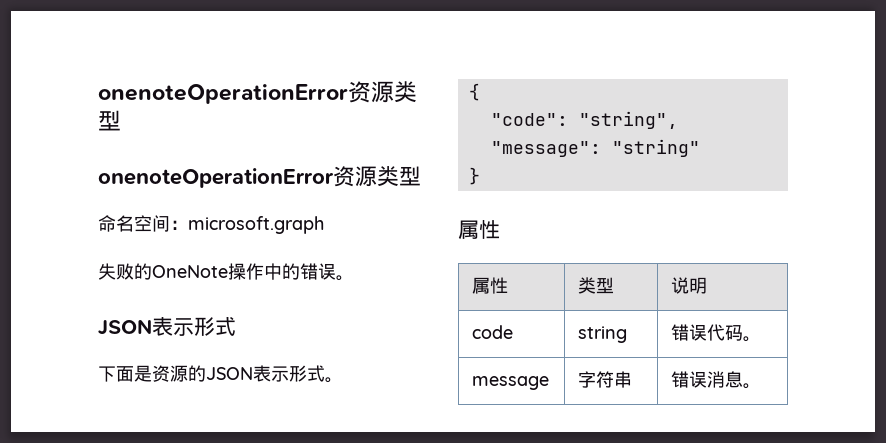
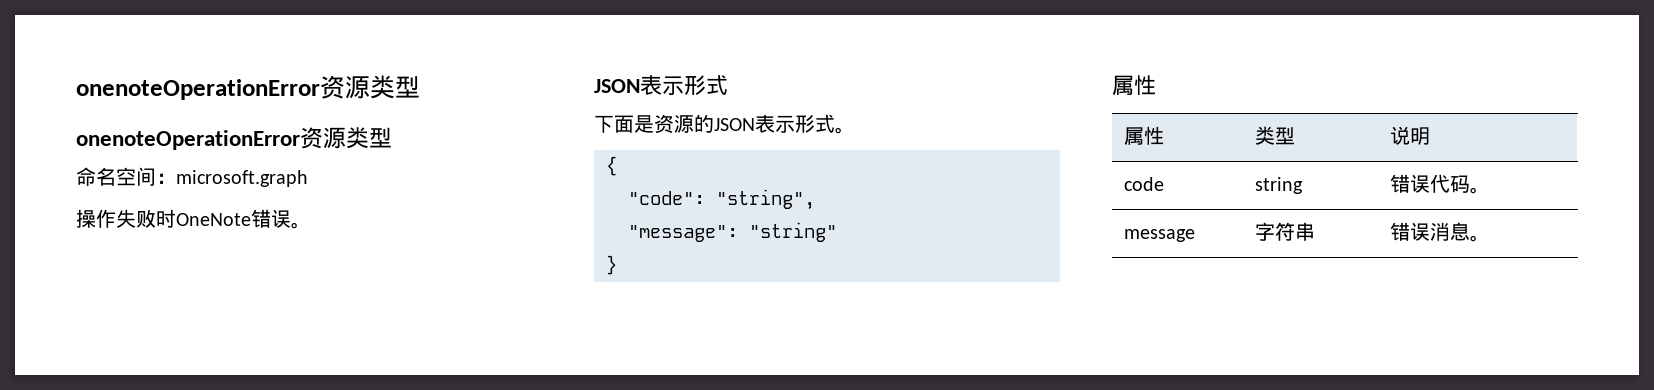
- 失败的OneNote操作中的错误。
+ 操作失败时OneNote错误。

